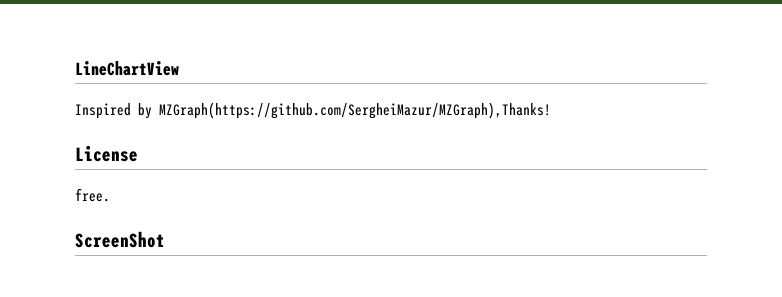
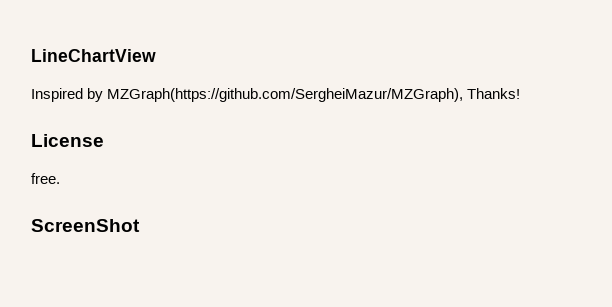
- Inspired by MZGraph(https://github.com/SergheiMazur/MZGraph),Thanks!
+ Inspired by MZGraph(https://github.com/SergheiMazur/MZGraph), Thanks!

